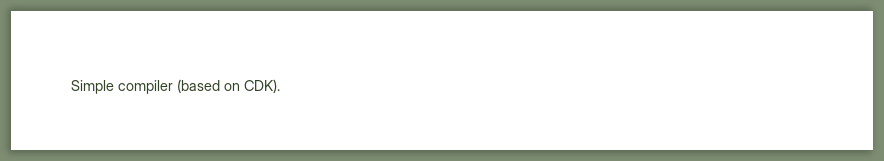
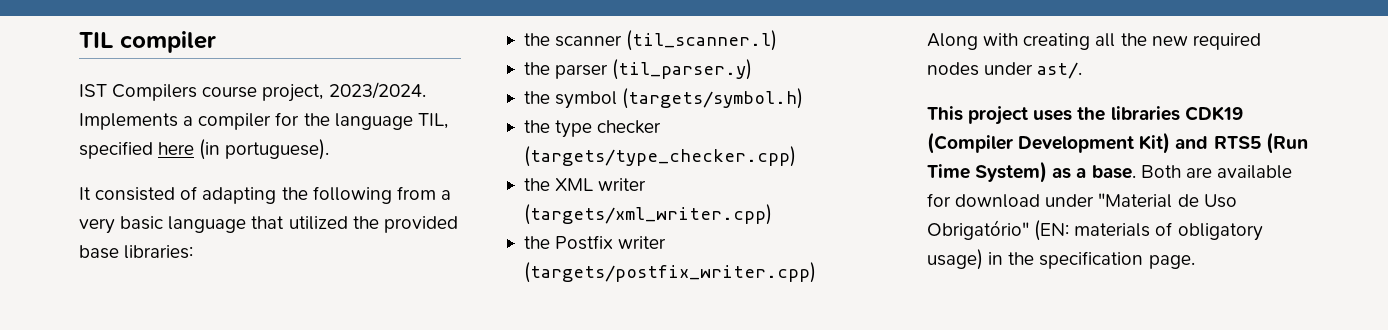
- Simple compiler (based on CDK).
+ TIL compiler
+ IST Compilers course project, 2023/2024. Implements a compiler for the language TIL, specified here (in portuguese).
+ It consisted of adapting the following from a very basic language that utilized the provided base libraries:
+ the scanner (til_scanner.l)
+ the parser (til_parser.y)
+ the symbol (targets/symbol.h)
+ the type checker (targets/type_checker.cpp)
+ the XML writer (targets/xml_writer.cpp)
+ the Postfix writer (targets/postfix_writer.cpp)
+ Along with creating all the new required nodes under ast/.
+ This project uses the libraries CDK19 (Compiler Development Kit) and RTS5 (Run Time System) as a base. Both are available for download under "Material de Uso Obrigatório" (EN: materials of obligatory usage) in the specification page.

